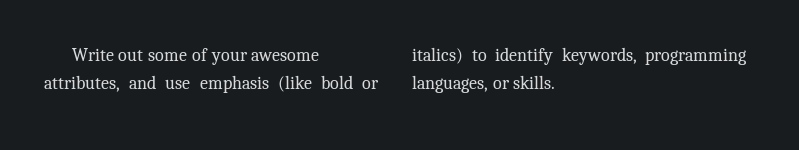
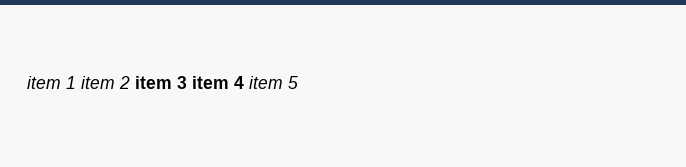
- Write out some of your awesome attributes, and use emphasis (like bold or italics) to identify keywords, programming languages, or skills.
+ item 1 item 2 item 3 item 4 item 5

